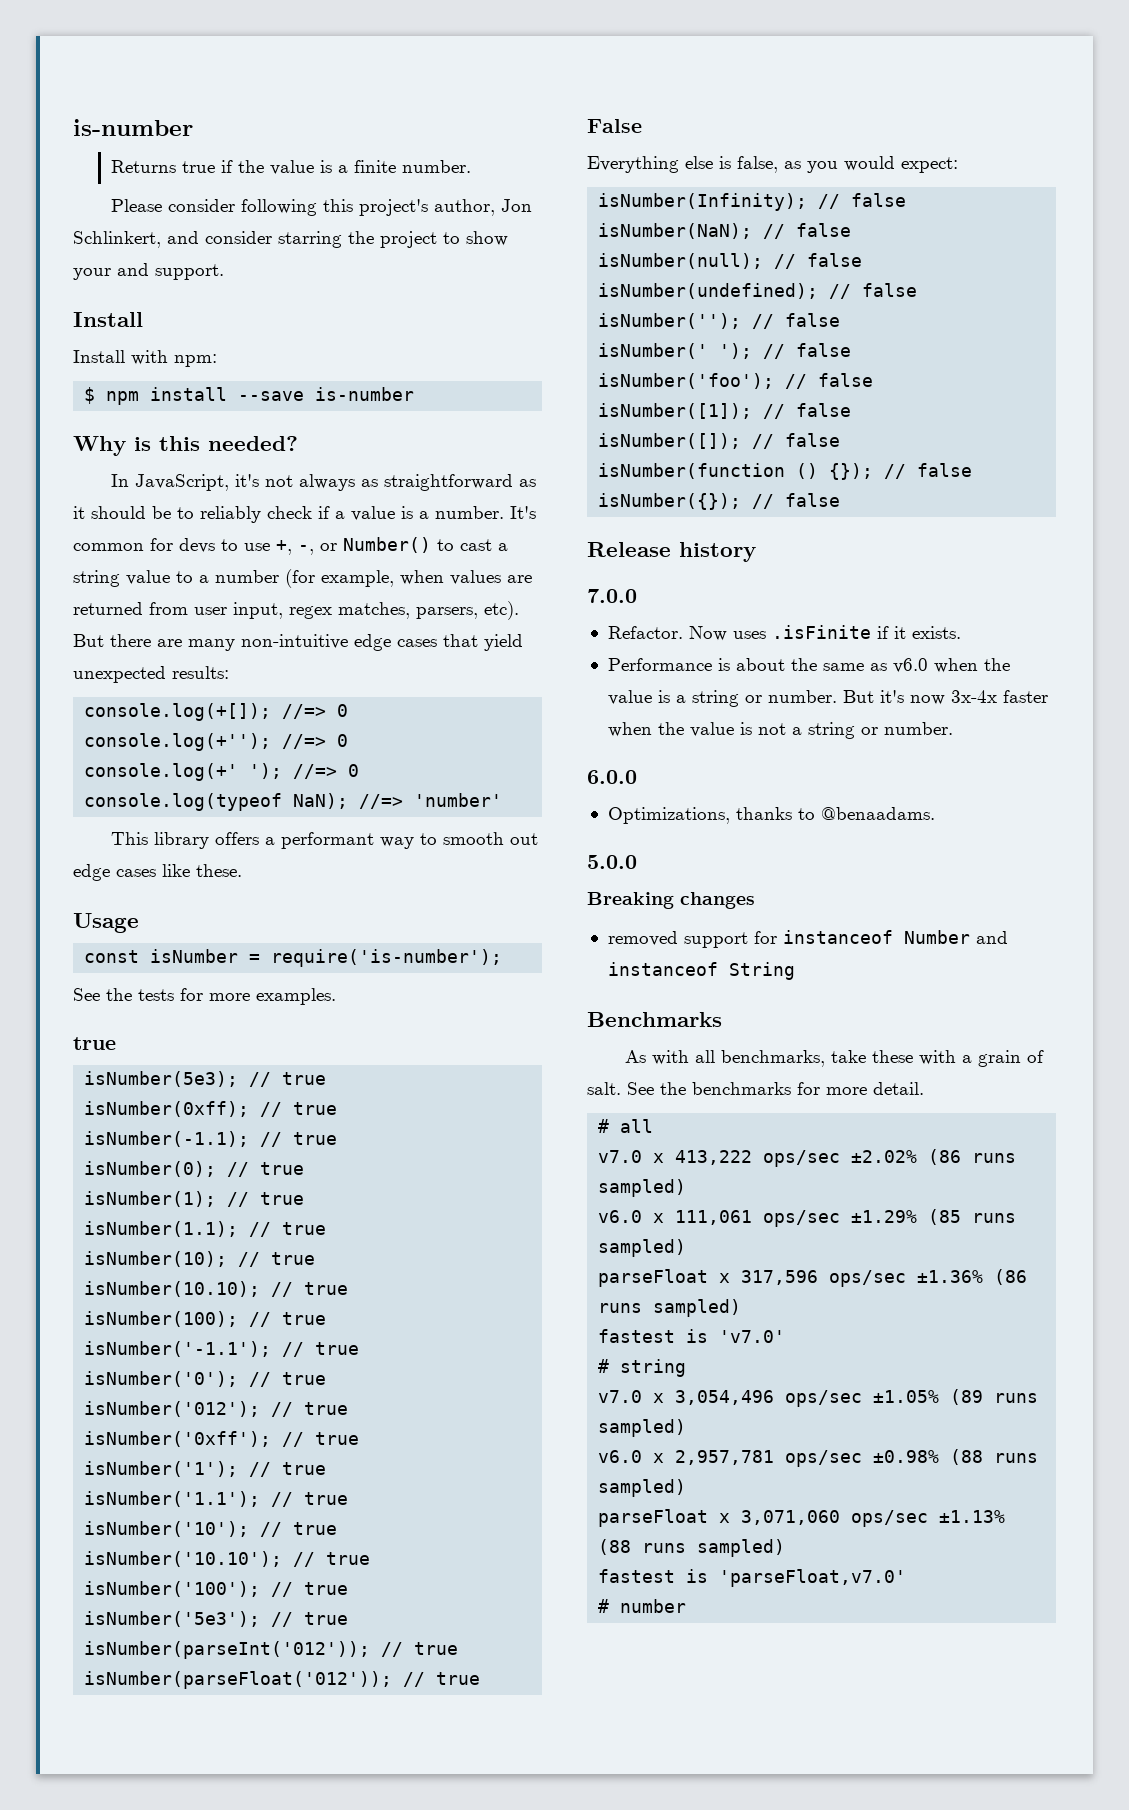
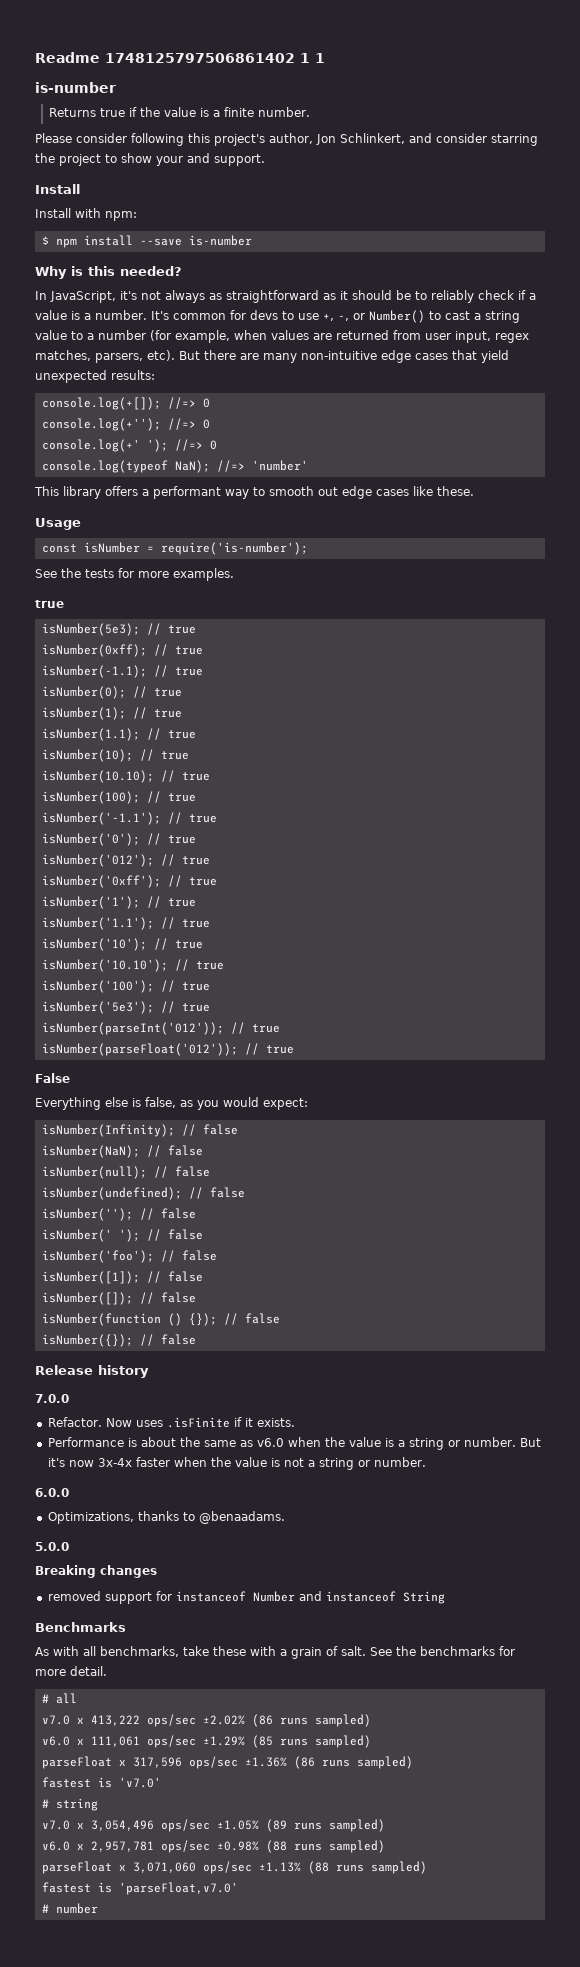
+ Readme 1748125797506861402 1 1

